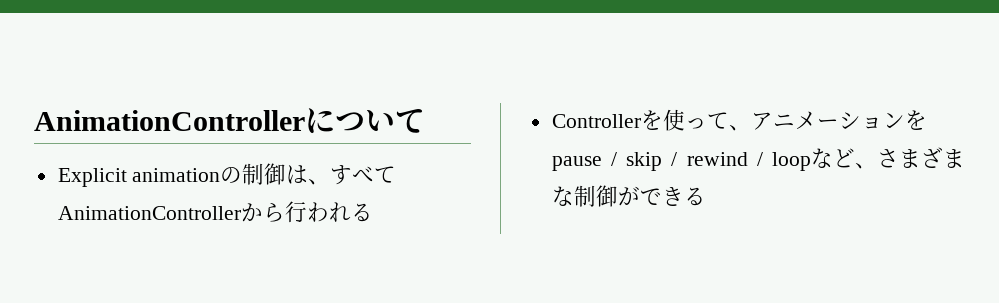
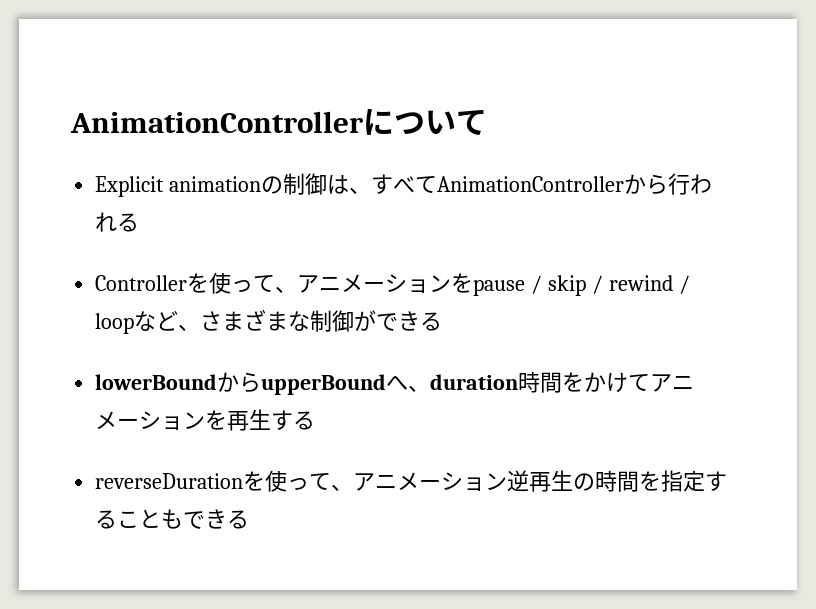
+ lowerBoundからupperBoundへ、duration時間をかけてアニメーションを再生する
+ reverseDurationを使って、アニメーション逆再生の時間を指定することもできる

